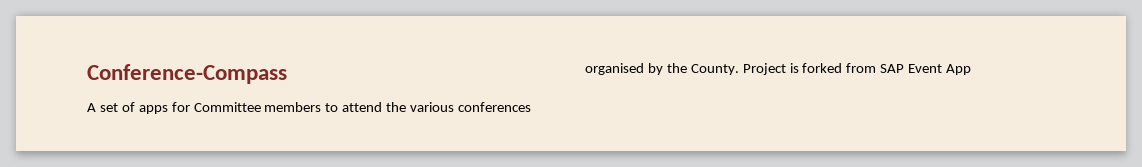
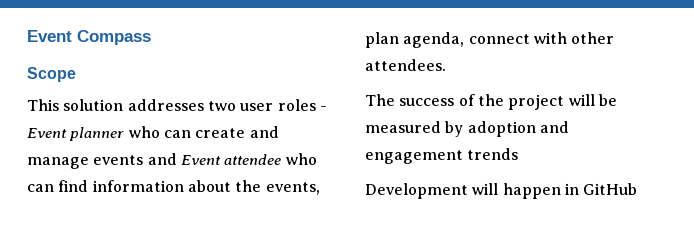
- Conference-Compass
- A set of apps for Committee members to attend the various conferences organised by the County. Project is forked from SAP Event App
+ Event Compass
+ Scope
+ This solution addresses two user roles - Event planner who can create and manage events and Event attendee who can find information about the events, plan agenda, connect with other attendees.
+ The success of the project will be measured by adoption and engagement trends
+ Development will happen in GitHub

